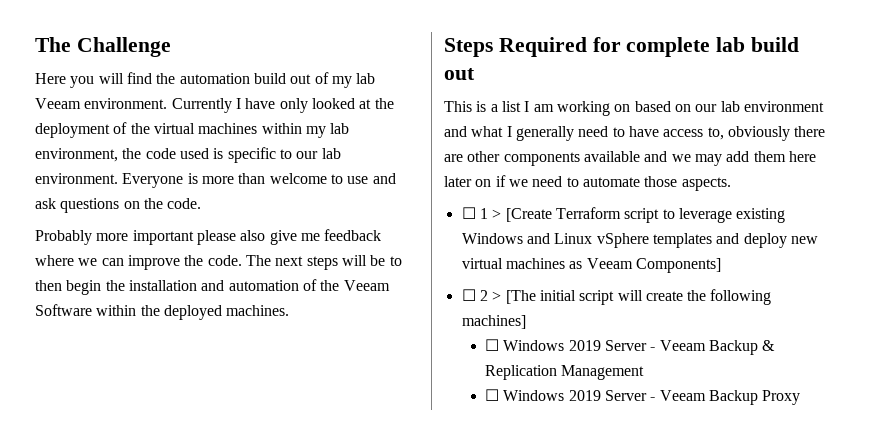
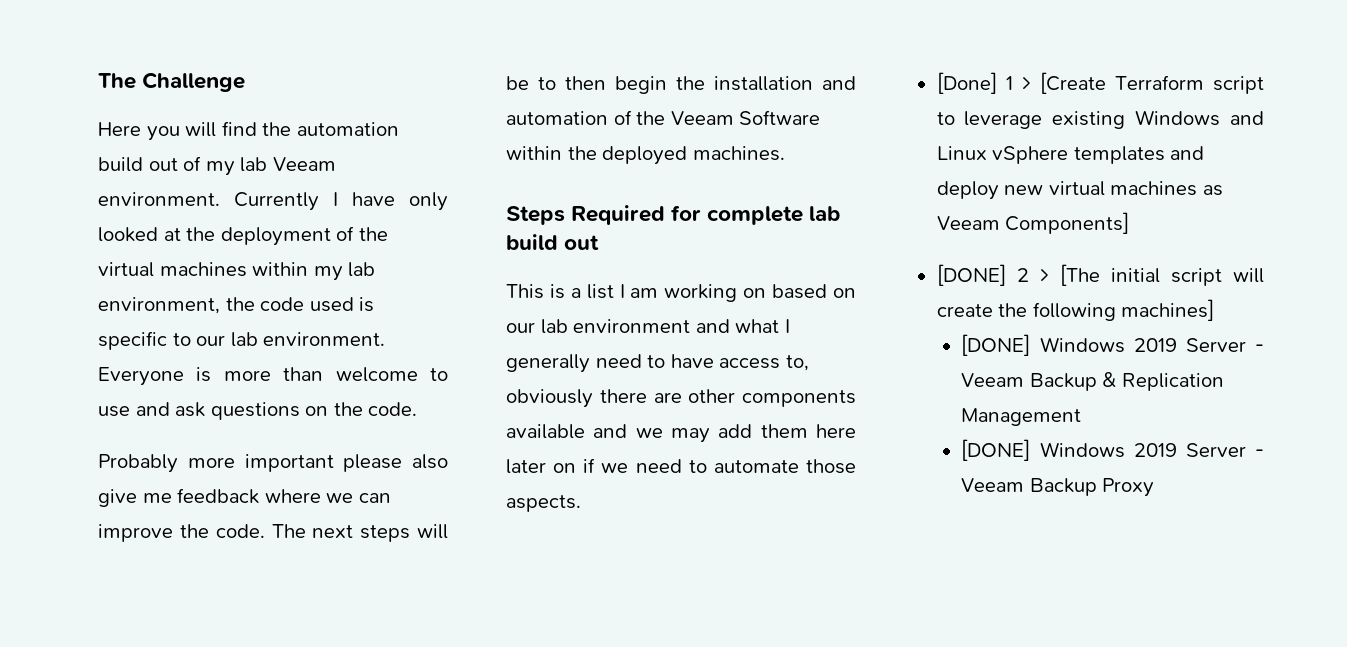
- ☐ 1 > [Create Terraform script to leverage existing Windows and Linux vSphere templates and deploy new virtual machines as Veeam Components]
+ [Done] 1 > [Create Terraform script to leverage existing Windows and Linux vSphere templates and deploy new virtual machines as Veeam Components]
- ☐ 2 > [The initial script will create the following machines]
+ [DONE] 2 > [The initial script will create the following machines]
- ☐ Windows 2019 Server - Veeam Backup & Replication Management
+ [DONE] Windows 2019 Server - Veeam Backup & Replication Management
- ☐ Windows 2019 Server - Veeam Backup Proxy
+ [DONE] Windows 2019 Server - Veeam Backup Proxy

